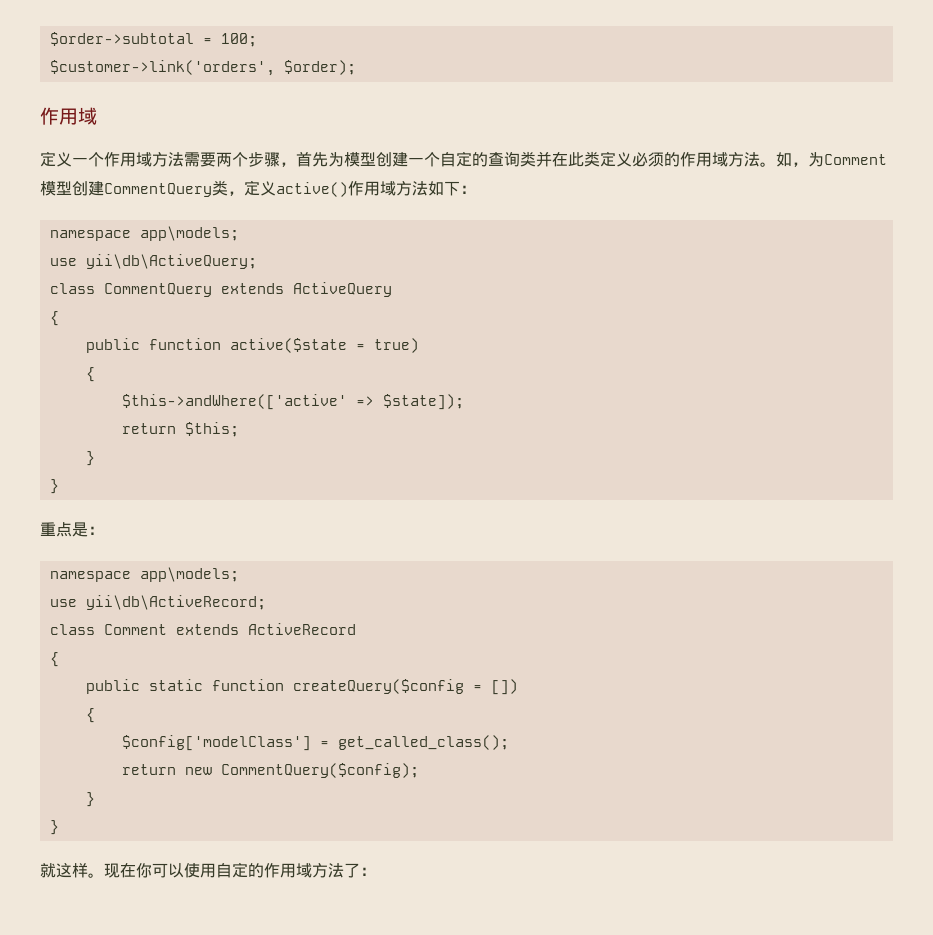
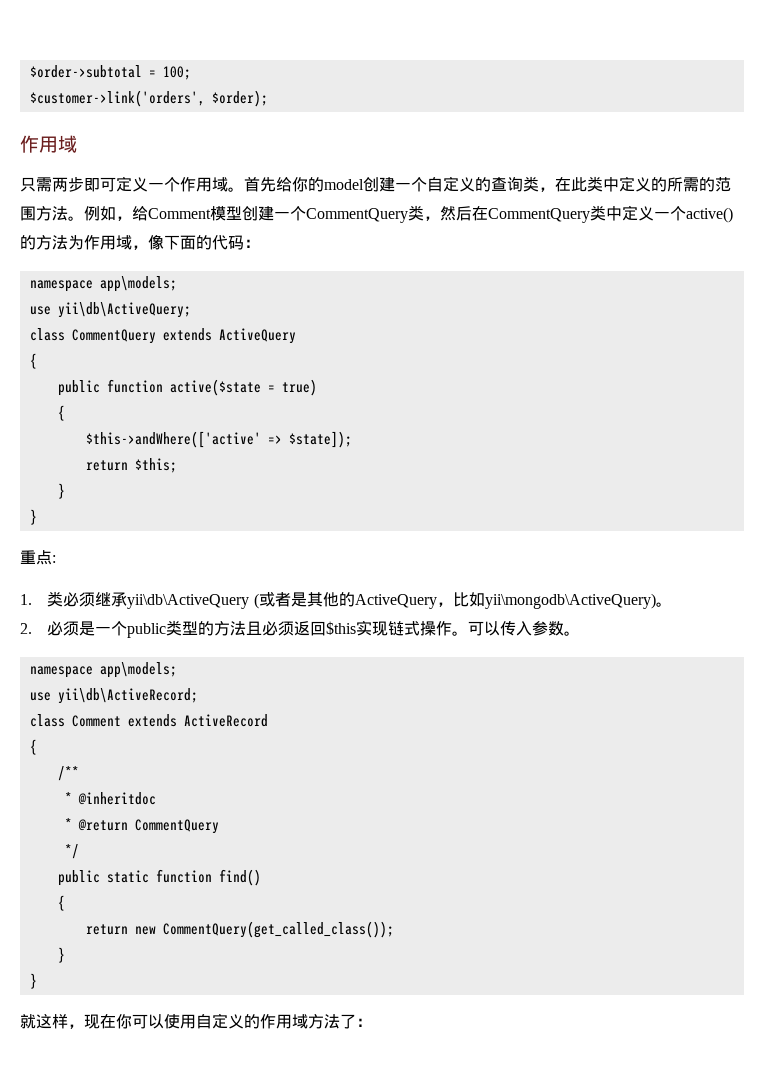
- 定义一个作用域方法需要两个步骤，首先为模型创建一个自定的查询类并在此类定义必须的作用域方法。如，为Comment模型创建CommentQuery类，定义active()作用域方法如下：
+ 只需两步即可定义一个作用域。首先给你的model创建一个自定义的查询类，在此类中定义的所需的范围方法。例如，给Comment模型创建一个CommentQuery类，然后在CommentQuery类中定义一个active()的方法为作用域，像下面的代码：
- 重点是：
+ 重点:
+ 1.类必须继承yii\db\ActiveQuery (或者是其他的ActiveQuery，比如yii\mongodb\ActiveQuery)。
+ 2.必须是一个public类型的方法且必须返回$this实现链式操作。可以传入参数。
- public static function createQuery($config = [])
+ /**
+ * @inheritdoc
+ * @return CommentQuery
+ */
+ public static function find()
  {
- $config['modelClass'] = get_called_class();
- return new CommentQuery($config);
+ return new CommentQuery(get_called_class());
- 就这样。现在你可以使用自定的作用域方法了：
+ 就这样，现在你可以使用自定义的作用域方法了：

